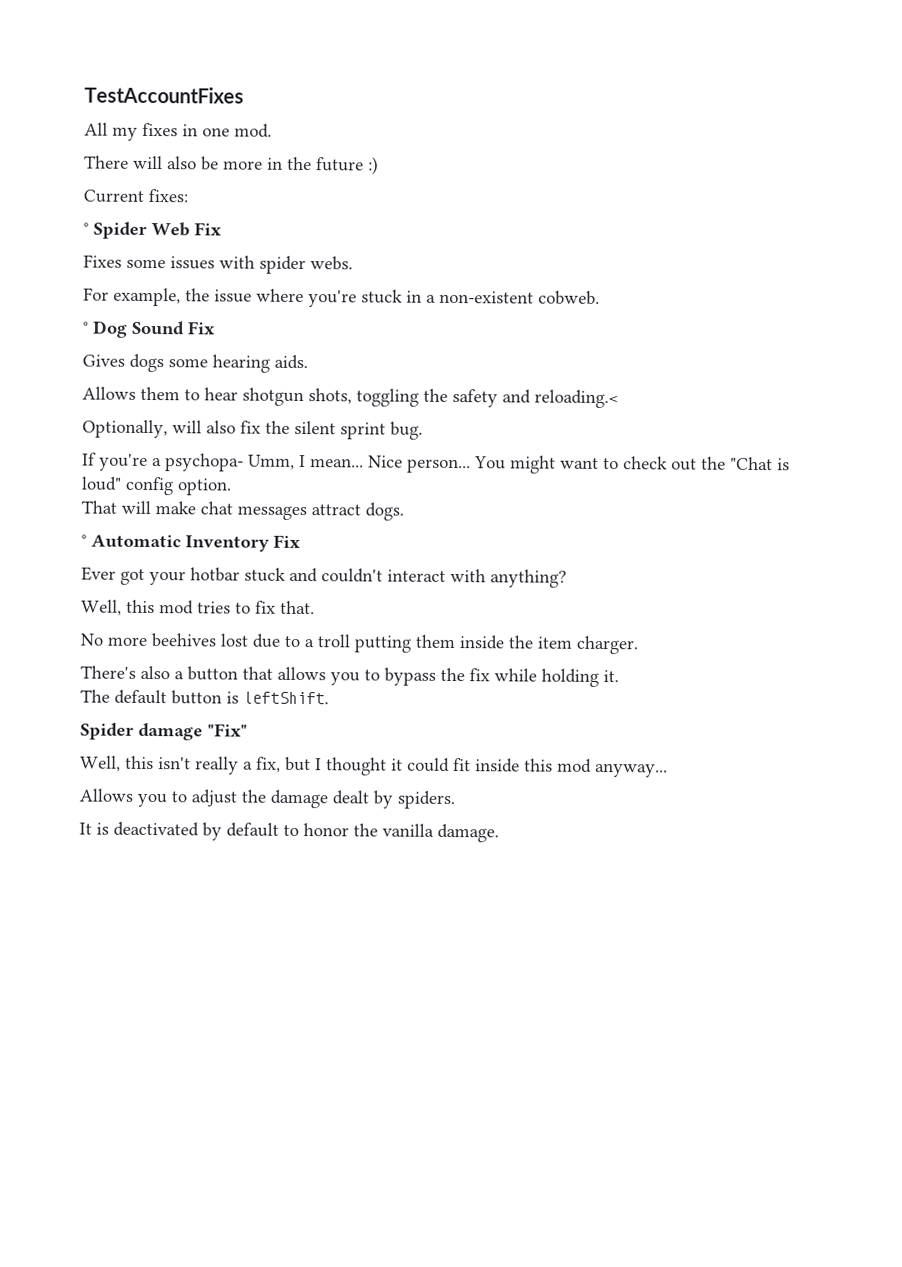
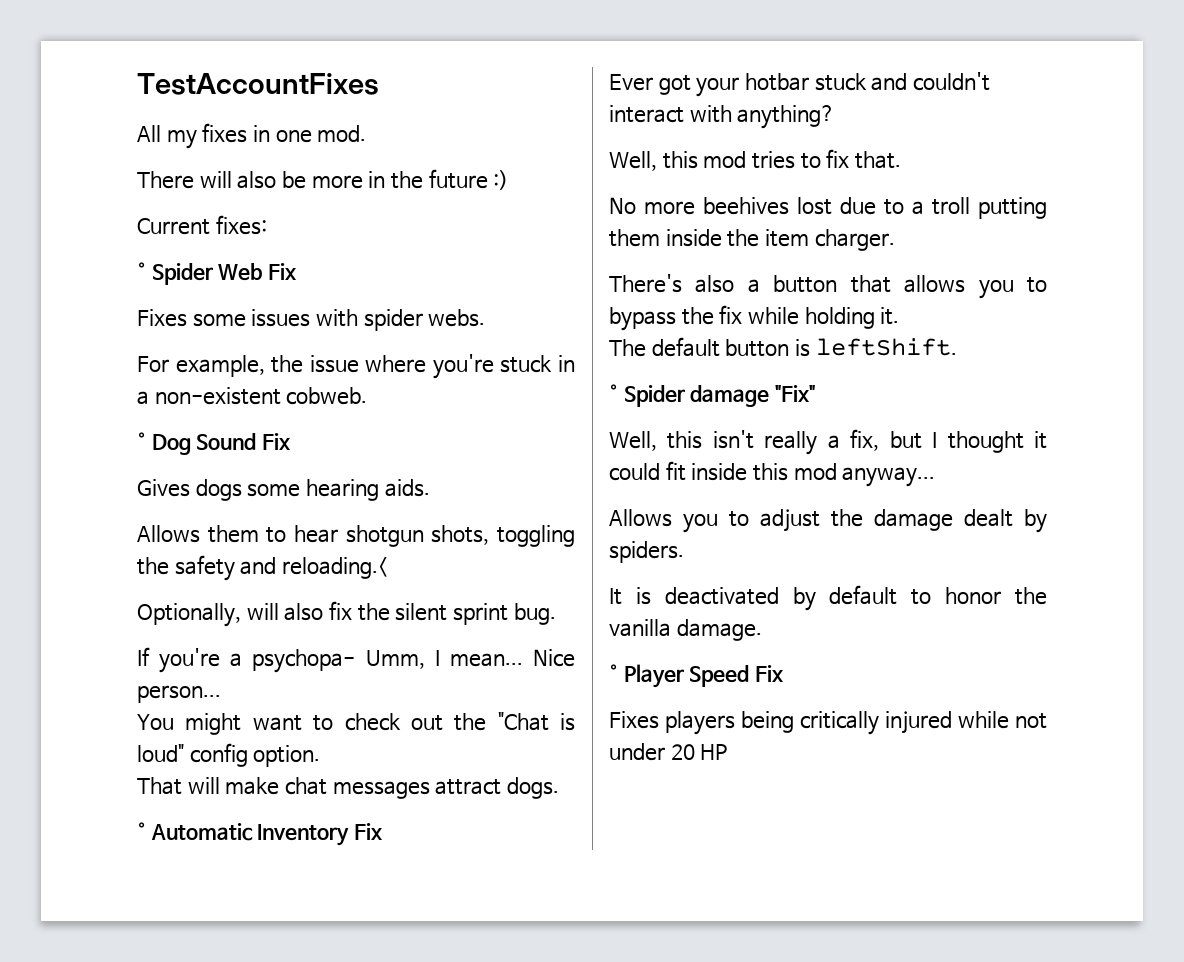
- Nice person... You might want to check out the "Chat is loud" config option.
+ Nice person...
+ You might want to check out the "Chat is loud" config option.
- Spider damage "Fix"
+ ° Spider damage "Fix"
+ ° Player Speed Fix
+ Fixes players being critically injured while not under 20 HP

